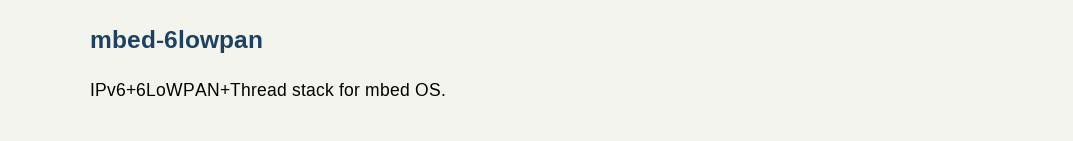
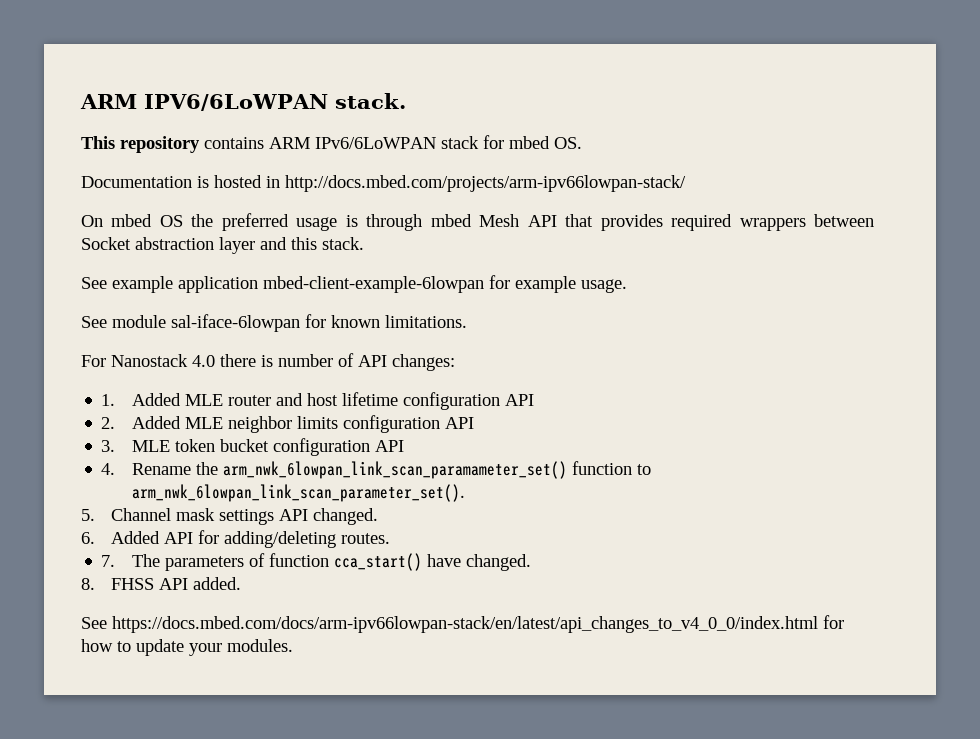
- mbed-6lowpan
- IPv6+6LoWPAN+Thread stack for mbed OS.
+ ARM IPV6/6LoWPAN stack.
+ This repository contains ARM IPv6/6LoWPAN stack for mbed OS.
+ Documentation is hosted in http://docs.mbed.com/projects/arm-ipv66lowpan-stack/
+ On mbed OS the preferred usage is through mbed Mesh API that provides required wrappers between Socket abstraction layer and this stack.
+ See example application mbed-client-example-6lowpan for example usage.
+ See module sal-iface-6lowpan for known limitations.
+ For Nanostack 4.0 there is number of API changes:
+ 1. Added MLE router and host lifetime configuration API
+ 2. Added MLE neighbor limits configuration API
+ 3. MLE token bucket configuration API
+ 4. Rename the arm_nwk_6lowpan_link_scan_paramameter_set() function to arm_nwk_6lowpan_link_scan_parameter_set().
+ 5. Channel mask settings API changed.
+ 6. Added API for adding/deleting routes.
+ 7. The parameters of function cca_start() have changed.
+ 8. FHSS API added.
+ See https://docs.mbed.com/docs/arm-ipv66lowpan-stack/en/latest/api_changes_to_v4_0_0/index.html for how to update your modules.

